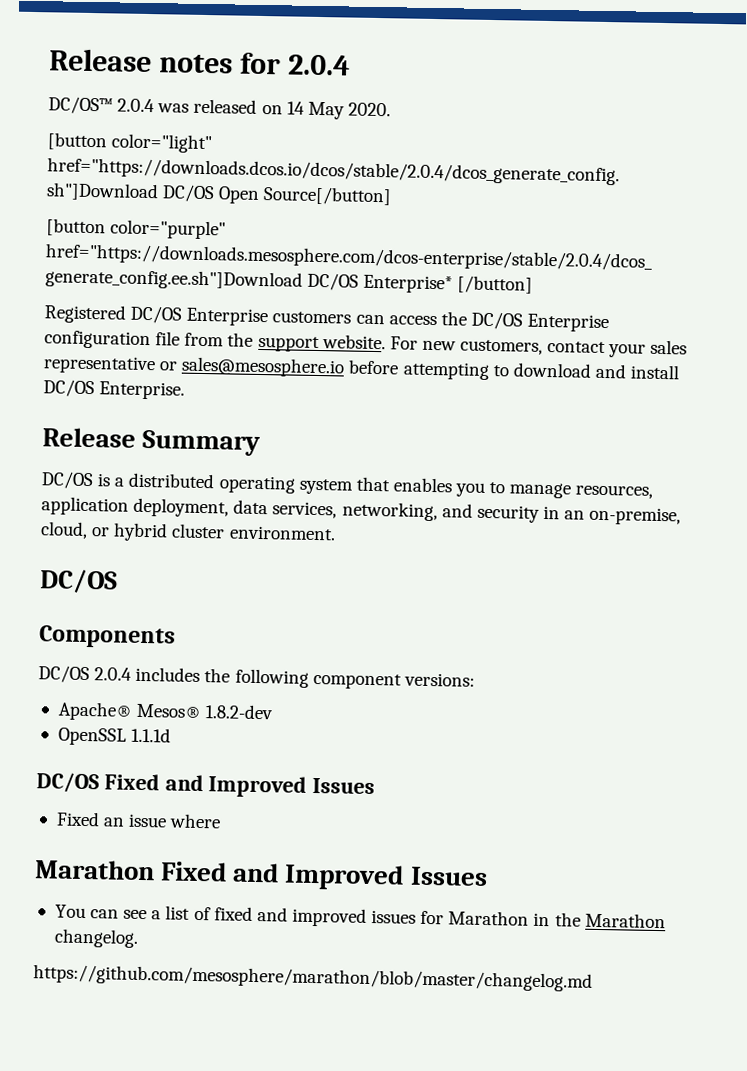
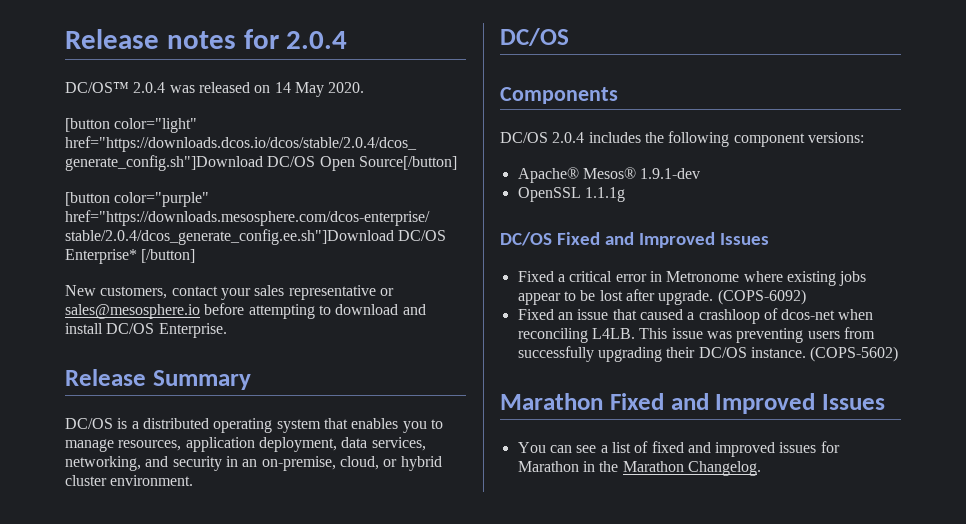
- Registered DC/OS Enterprise customers can access the DC/OS Enterprise configuration file from the support website. For new customers, contact your sales representative or sales@mesosphere.io before attempting to download and install DC/OS Enterprise.
+ New customers, contact your sales representative or sales@mesosphere.io before attempting to download and install DC/OS Enterprise.
- Apache® Mesos® 1.8.2-dev
+ Apache® Mesos® 1.9.1-dev
- OpenSSL 1.1.1d
+ OpenSSL 1.1.1g
- Fixed an issue where
+ Fixed a critical error in Metronome where existing jobs appear to be lost after upgrade. (COPS-6092)
+ Fixed an issue that caused a crashloop of dcos-net when reconciling L4LB. This issue was preventing users from successfully upgrading their DC/OS instance. (COPS-5602)
- You can see a list of fixed and improved issues for Marathon in the Marathon changelog.
- https://github.com/mesosphere/marathon/blob/master/changelog.md
+ You can see a list of fixed and improved issues for Marathon in the Marathon Changelog.

